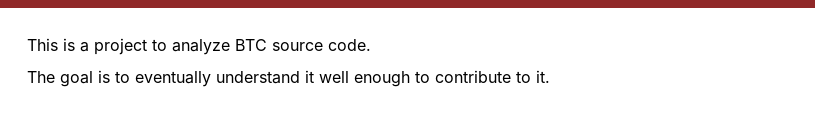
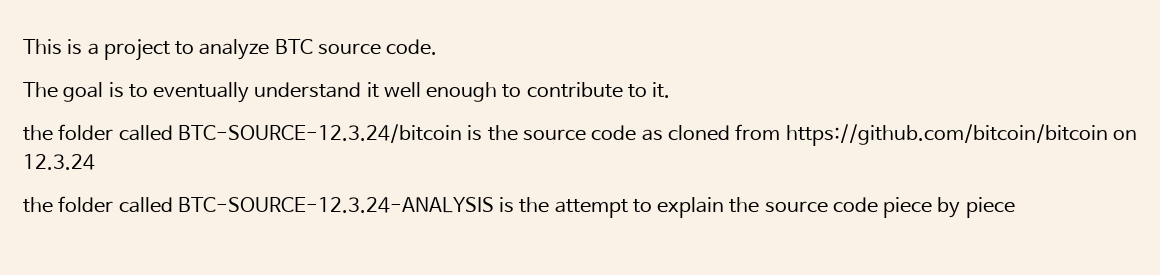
+ the folder called BTC-SOURCE-12.3.24/bitcoin is the source code as cloned from https://github.com/bitcoin/bitcoin on 12.3.24
+ the folder called BTC-SOURCE-12.3.24-ANALYSIS is the attempt to explain the source code piece by piece

